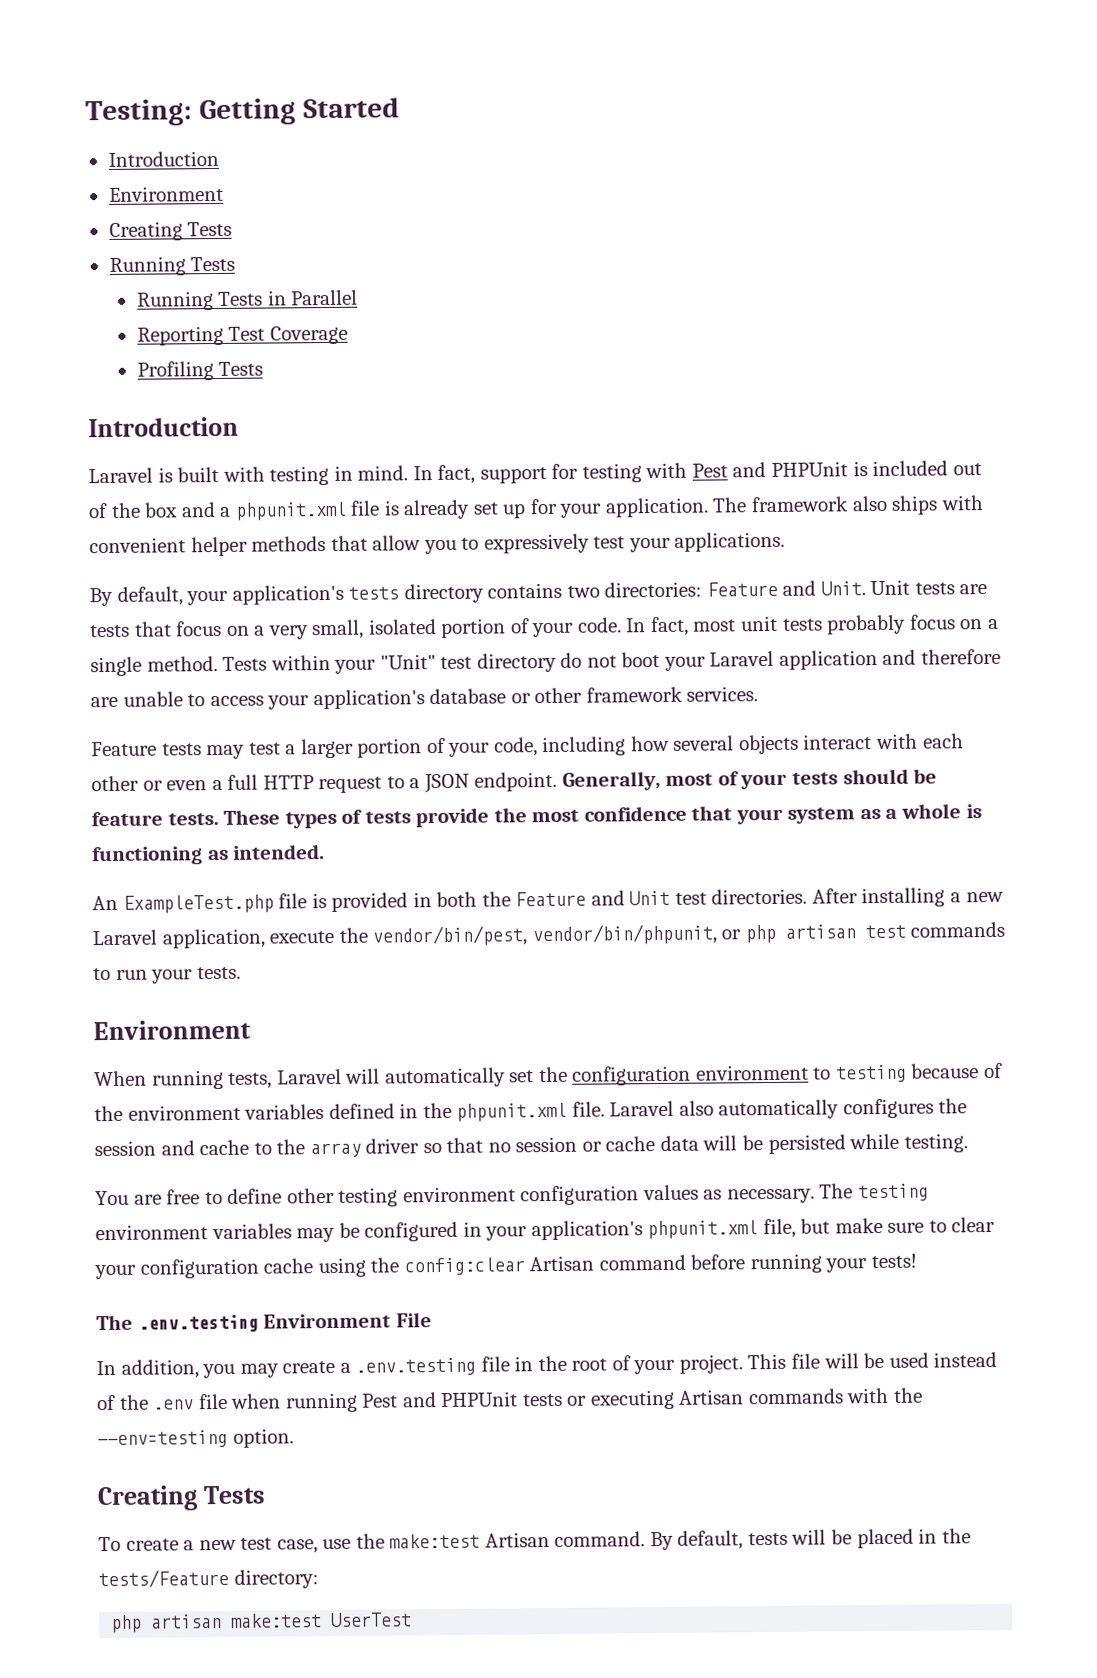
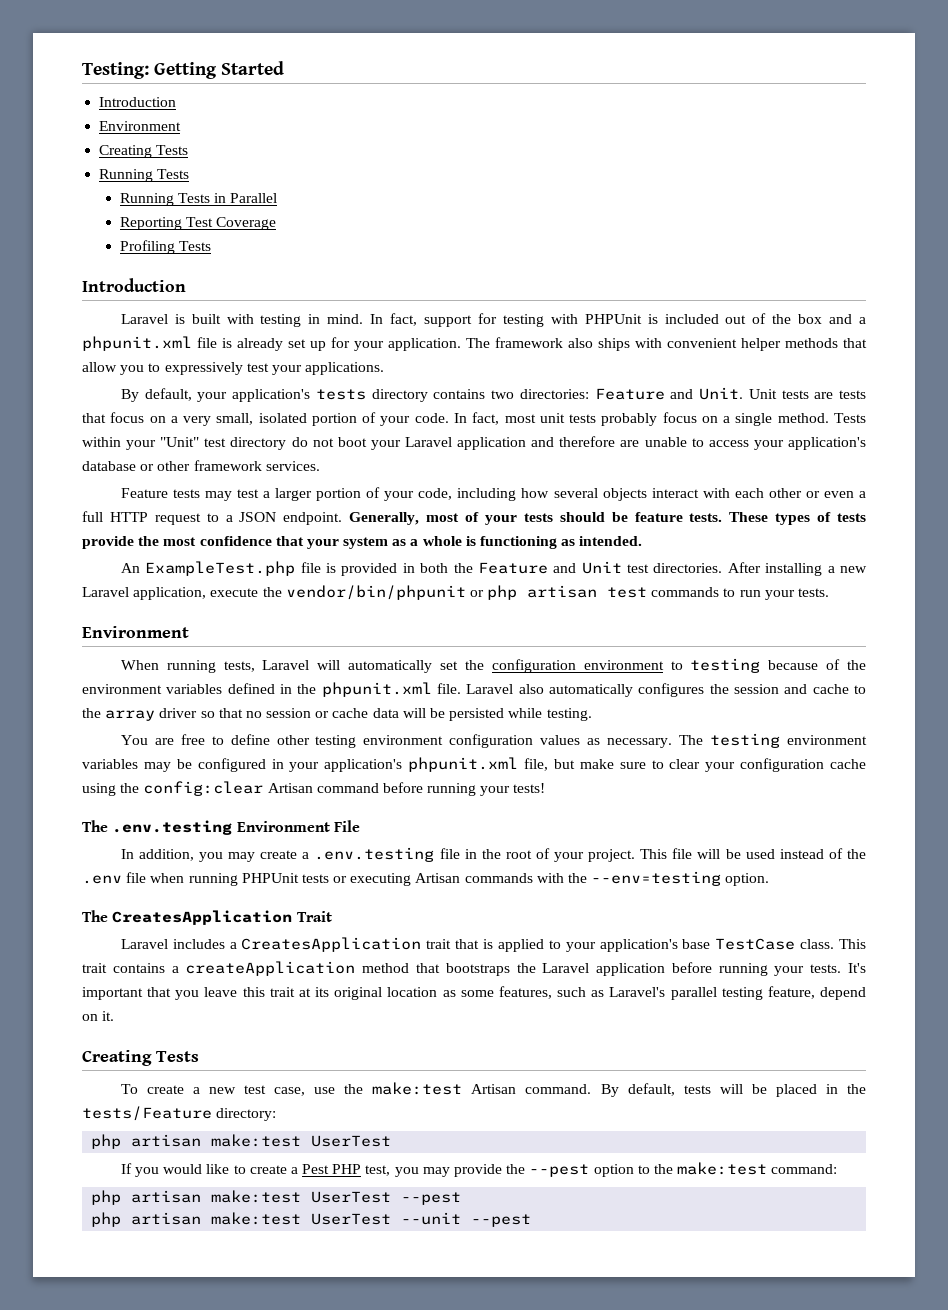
- In fact, support for testing with Pest and PHPUnit is included out of the box and a phpunit.xml file is already set up for your application.
+ In fact, support for testing with PHPUnit is included out of the box and a phpunit.xml file is already set up for your application.
- After installing a new Laravel application, execute the vendor/bin/pest, vendor/bin/phpunit, or php artisan test commands to run your tests.
+ After installing a new Laravel application, execute the vendor/bin/phpunit or php artisan test commands to run your tests.
- This file will be used instead of the .env file when running Pest and PHPUnit tests or executing Artisan commands with the --env=testing option.
+ This file will be used instead of the .env file when running PHPUnit tests or executing Artisan commands with the --env=testing option.
+ The CreatesApplication Trait
+ Laravel includes a CreatesApplication trait that is applied to your application's base TestCase class. This trait contains a createApplication method that bootstraps the Laravel application before running your tests. It's important that you leave this trait at its original location as some features, such as Laravel's parallel testing feature, depend on it.
+ If you would like to create a Pest PHP test, you may provide the --pest option to the make:test command:
+ php artisan make:test UserTest --pest
+ php artisan make:test UserTest --unit --pest

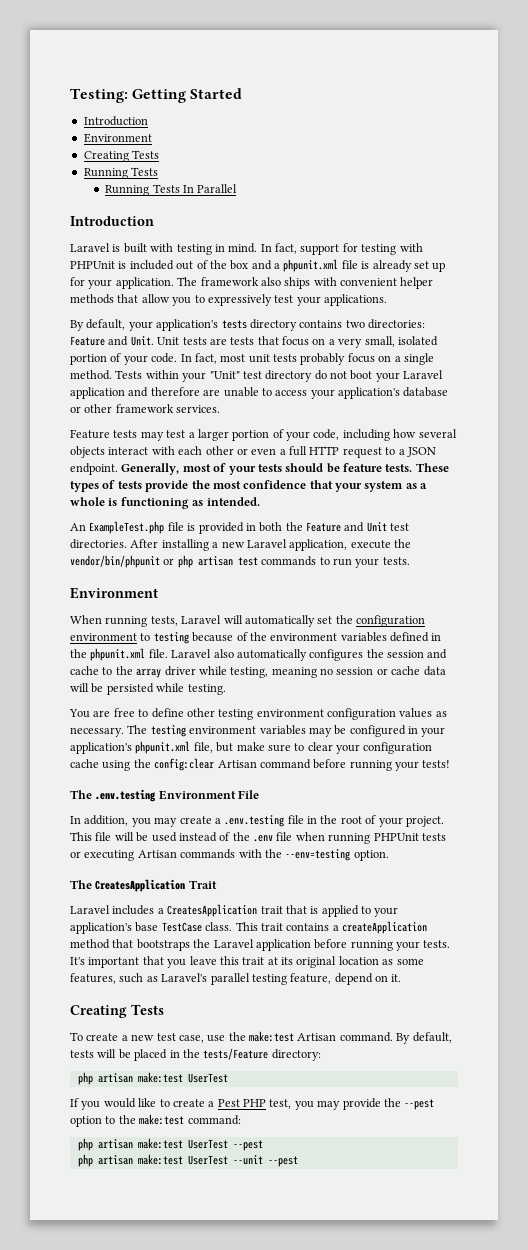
- Running Tests in Parallel
+ Running Tests In Parallel
- Reporting Test Coverage
- Profiling Tests
- Laravel also automatically configures the session and cache to the array driver so that no session or cache data will be persisted while testing.
+ Laravel also automatically configures the session and cache to the array driver while testing, meaning no session or cache data will be persisted while testing.

